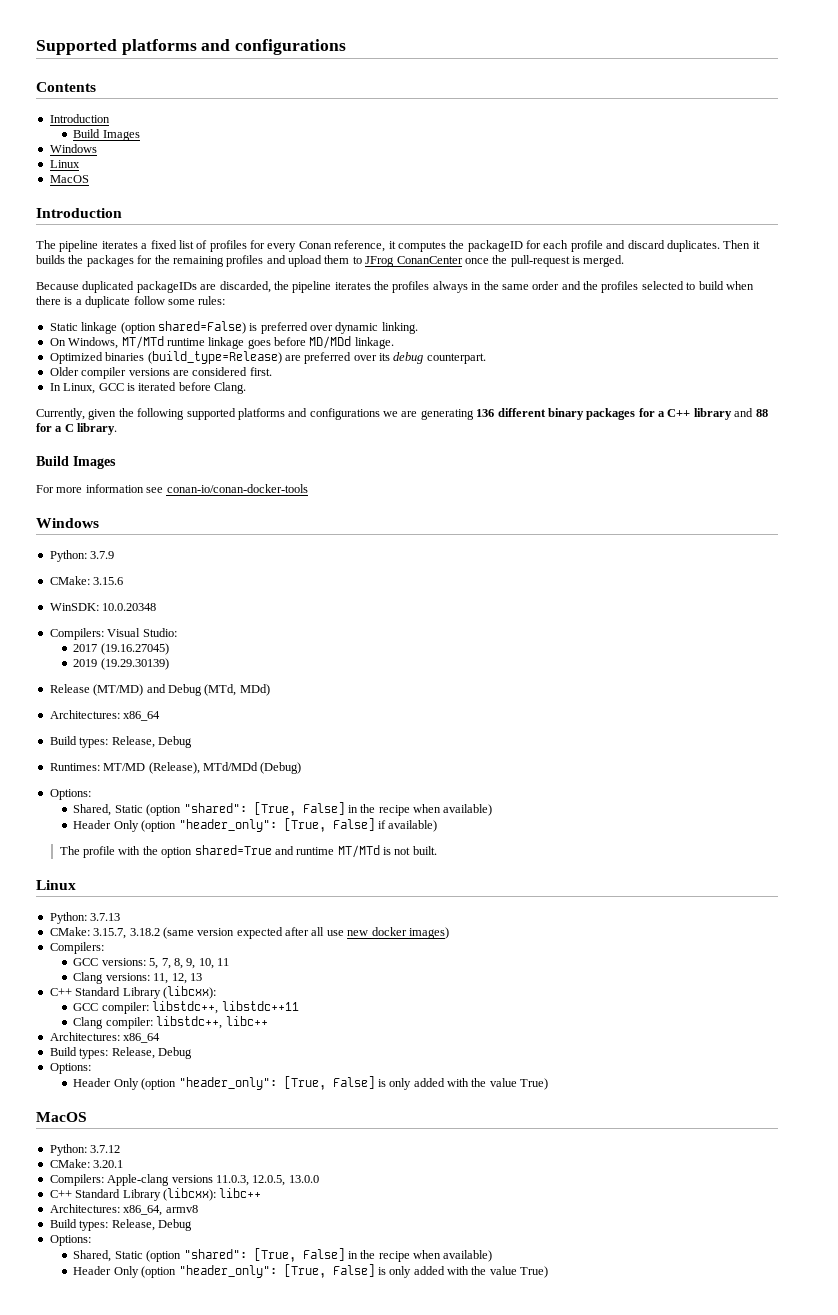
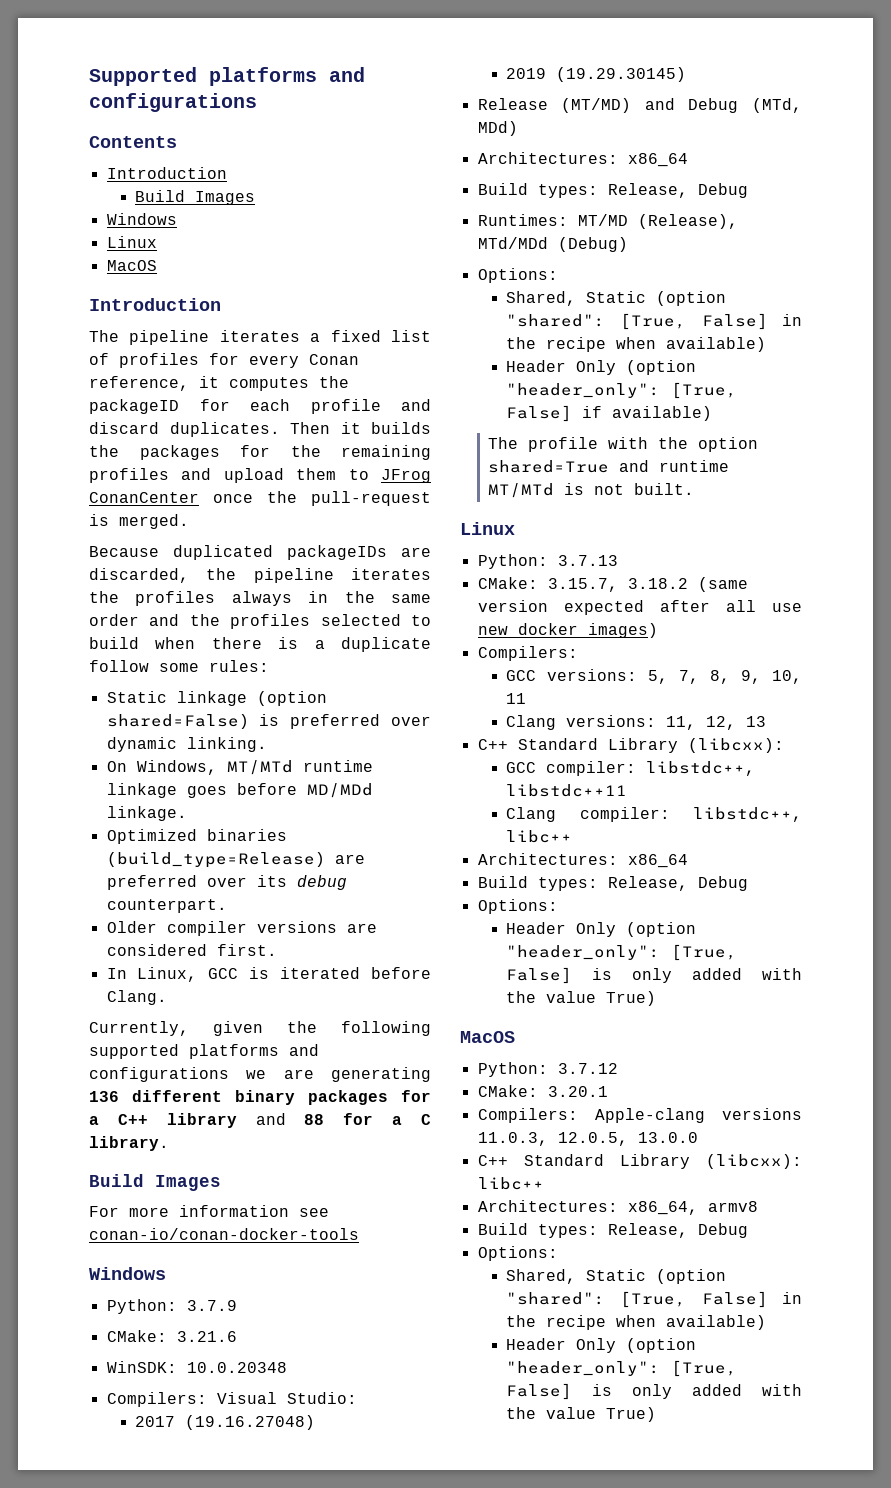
- CMake: 3.15.6
+ CMake: 3.21.6
- 2017 (19.16.27045)
+ 2017 (19.16.27048)
- 2019 (19.29.30139)
+ 2019 (19.29.30145)

